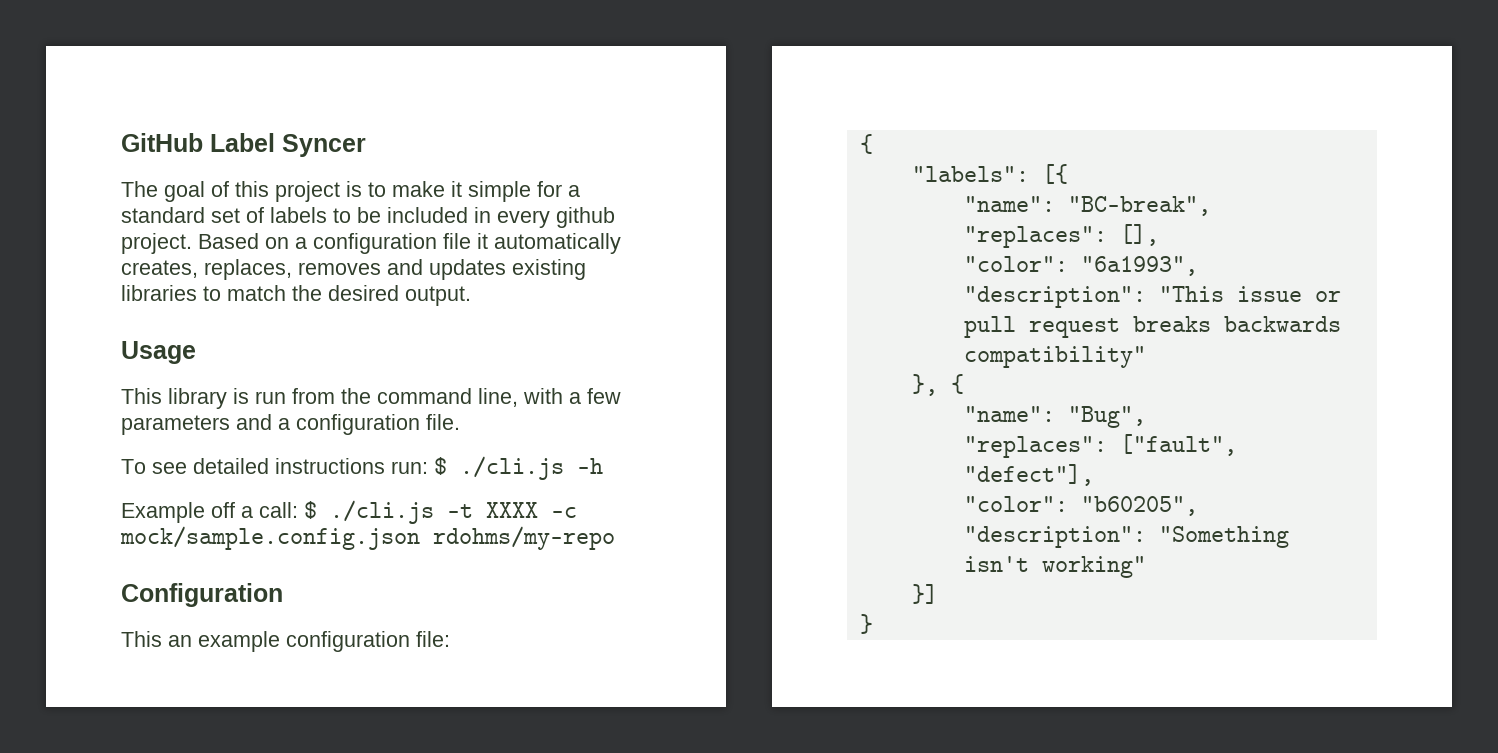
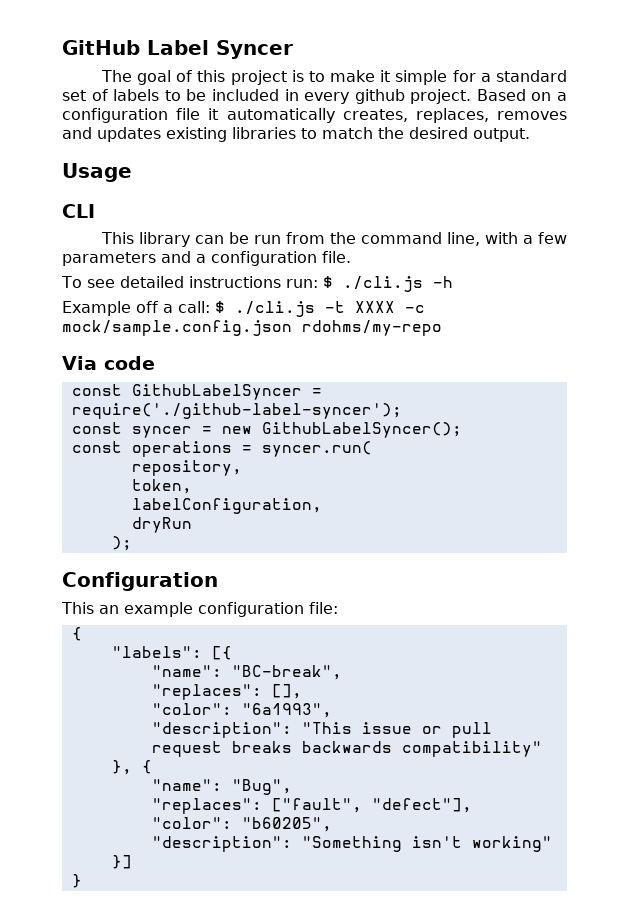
+ CLI
- This library is run from the command line, with a few parameters and a configuration file.
+ This library can be run from the command line, with a few parameters and a configuration file.
+ Via code
+ const GithubLabelSyncer = require('./github-label-syncer');
+ const syncer = new GithubLabelSyncer();
+ const operations = syncer.run(
+ repository,
+ token,
+ labelConfiguration,
+ dryRun
+ );

